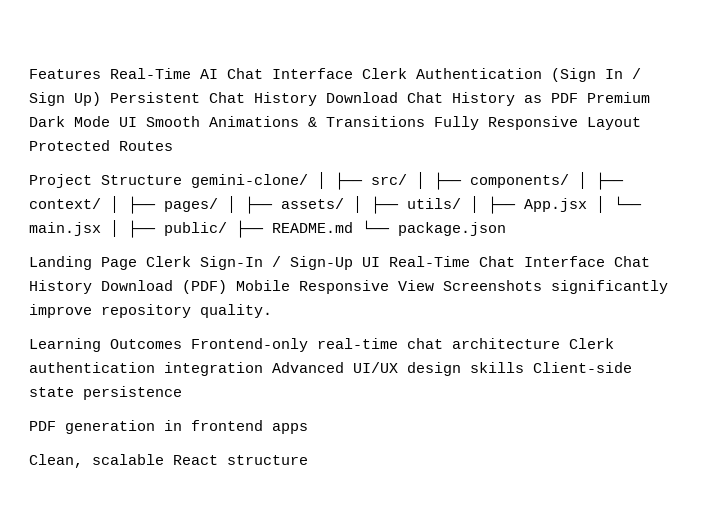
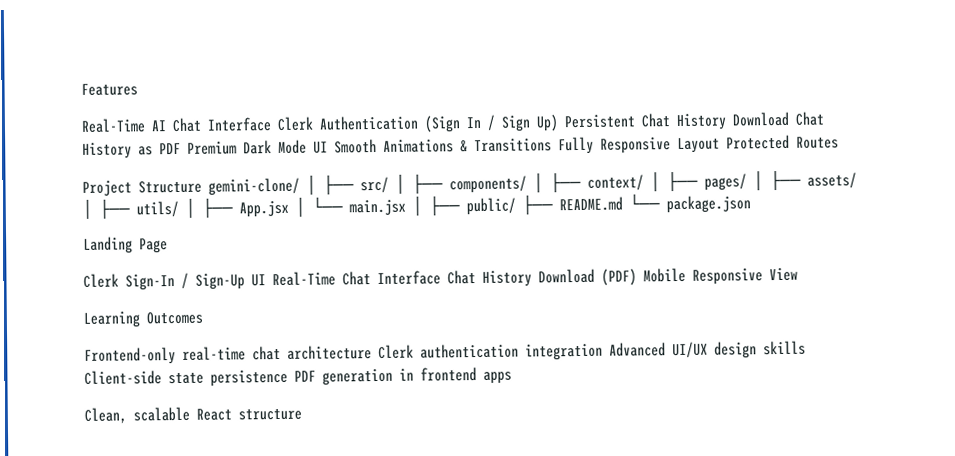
- Features Real-Time AI Chat Interface Clerk Authentication (Sign In / Sign Up) Persistent Chat History Download Chat History as PDF Premium Dark Mode UI Smooth Animations & Transitions Fully Responsive Layout Protected Routes
+ Features
+ Real-Time AI Chat Interface Clerk Authentication (Sign In / Sign Up) Persistent Chat History Download Chat History as PDF Premium Dark Mode UI Smooth Animations & Transitions Fully Responsive Layout Protected Routes
- Landing Page Clerk Sign-In / Sign-Up UI Real-Time Chat Interface Chat History Download (PDF) Mobile Responsive View Screenshots significantly improve repository quality.
+ Landing Page
+ Clerk Sign-In / Sign-Up UI Real-Time Chat Interface Chat History Download (PDF) Mobile Responsive View
- Learning Outcomes Frontend-only real-time chat architecture Clerk authentication integration Advanced UI/UX design skills Client-side state persistence
- PDF generation in frontend apps
+ Learning Outcomes
+ Frontend-only real-time chat architecture Clerk authentication integration Advanced UI/UX design skills Client-side state persistence PDF generation in frontend apps

